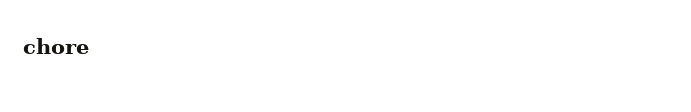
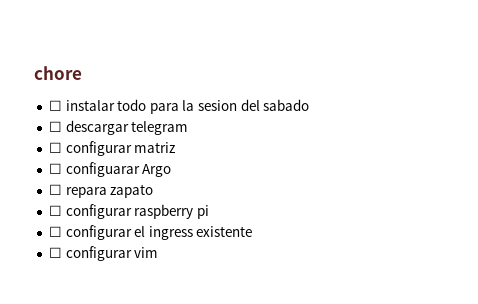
+ ☐ instalar todo para la sesion del sabado
+ ☐ descargar telegram
+ ☐ configurar matriz
+ ☐ configuarar Argo
+ ☐ repara zapato
+ ☐ configurar raspberry pi
+ ☐ configurar el ingress existente
+ ☐ configurar vim

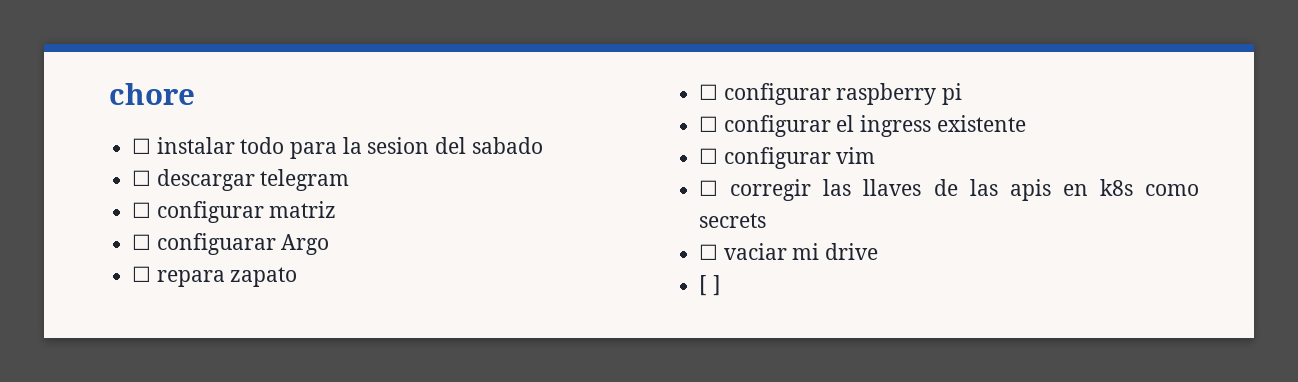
+ ☐ corregir las llaves de las apis en k8s como secrets
+ ☐ vaciar mi drive
+ [ ]

